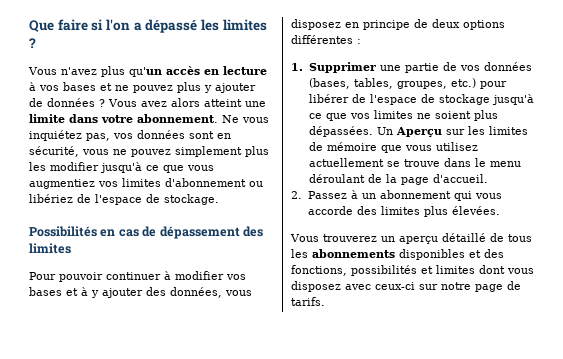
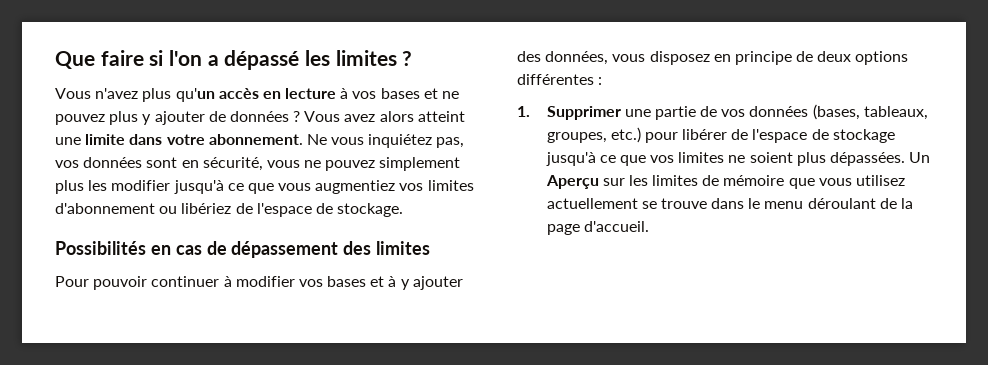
- 1. Supprimer une partie de vos données (bases, tables, groupes, etc.) pour libérer de l'espace de stockage jusqu'à ce que vos limites ne soient plus dépassées.
+ 1. Supprimer une partie de vos données (bases, tableaux, groupes, etc.) pour libérer de l'espace de stockage jusqu'à ce que vos limites ne soient plus dépassées.
- 2. Passez à un abonnement qui vous accorde des limites plus élevées.
- Vous trouverez un aperçu détaillé de tous les abonnements disponibles et des fonctions, possibilités et limites dont vous disposez avec ceux-ci sur notre page de tarifs.

